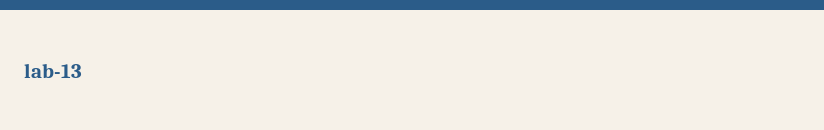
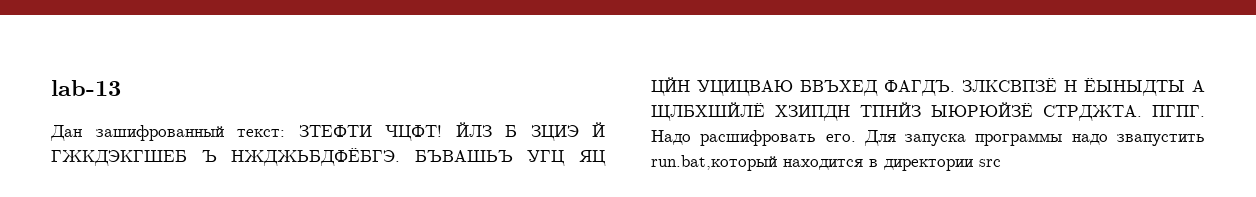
+ Дан зашифрованный текст: ЗТЕФТИ ЧЦФТ! ЙЛЗ Б ЗЦИЭ Й ГЖКДЭКГШЕБ Ъ НЖДЖЬБДФЁБГЭ. БЪВАШЬЪ УГЦ ЯЦ ЦЙН УЦИЦВАЮ БВЪХЕД ФАГДЪ. ЗЛКСВПЗЁ Н ЁЫНЫДТЫ А ЩЛБХШЙЛЁ ХЗИПДН ТПНЙЗ ЫЮРЮЙЗЁ СТРДЖТА. ПГПГ. Надо расшифровать его. Для запуска программы надо звапустить run.bat,который находится в директории src

